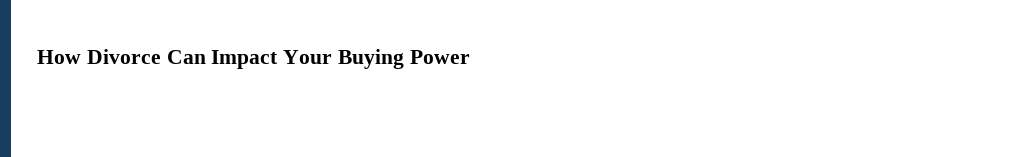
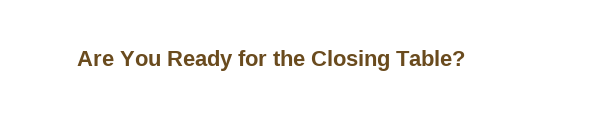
- How Divorce Can Impact Your Buying Power
+ Are You Ready for the Closing Table?

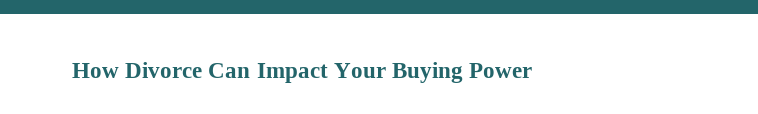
- Are You Ready for the Closing Table?
+ How Divorce Can Impact Your Buying Power

